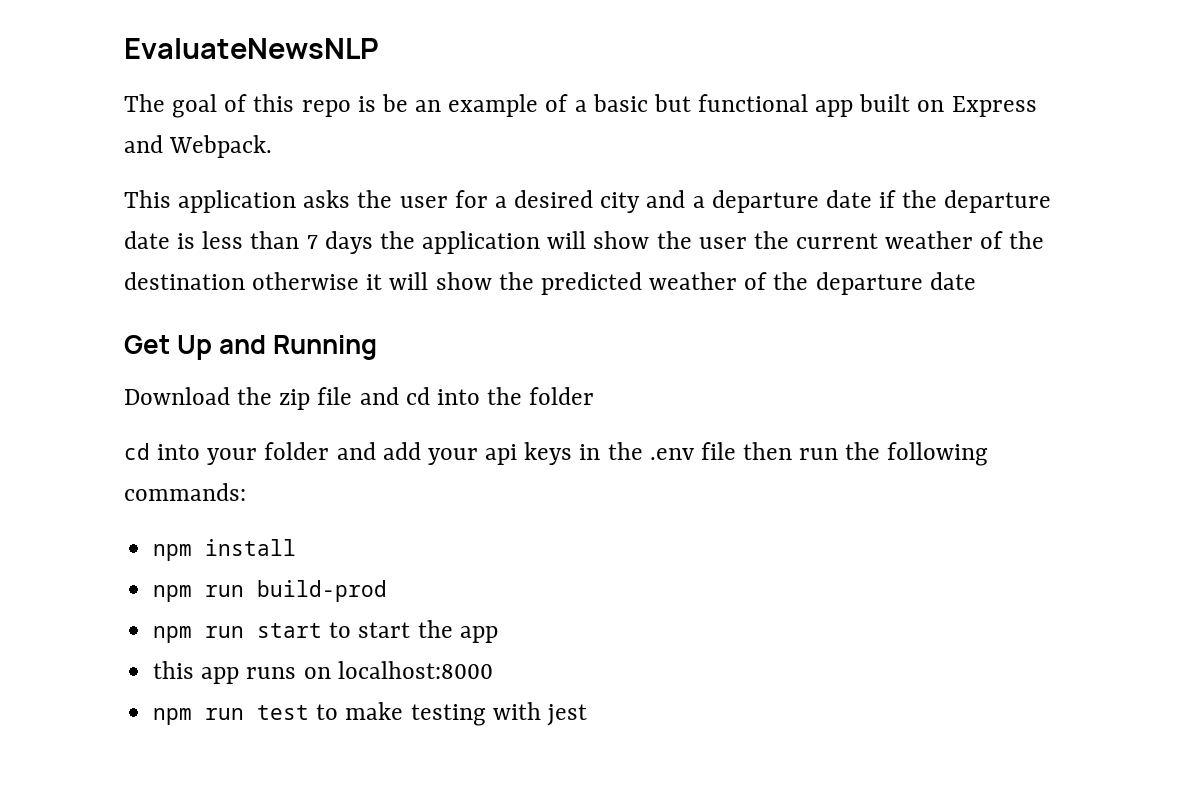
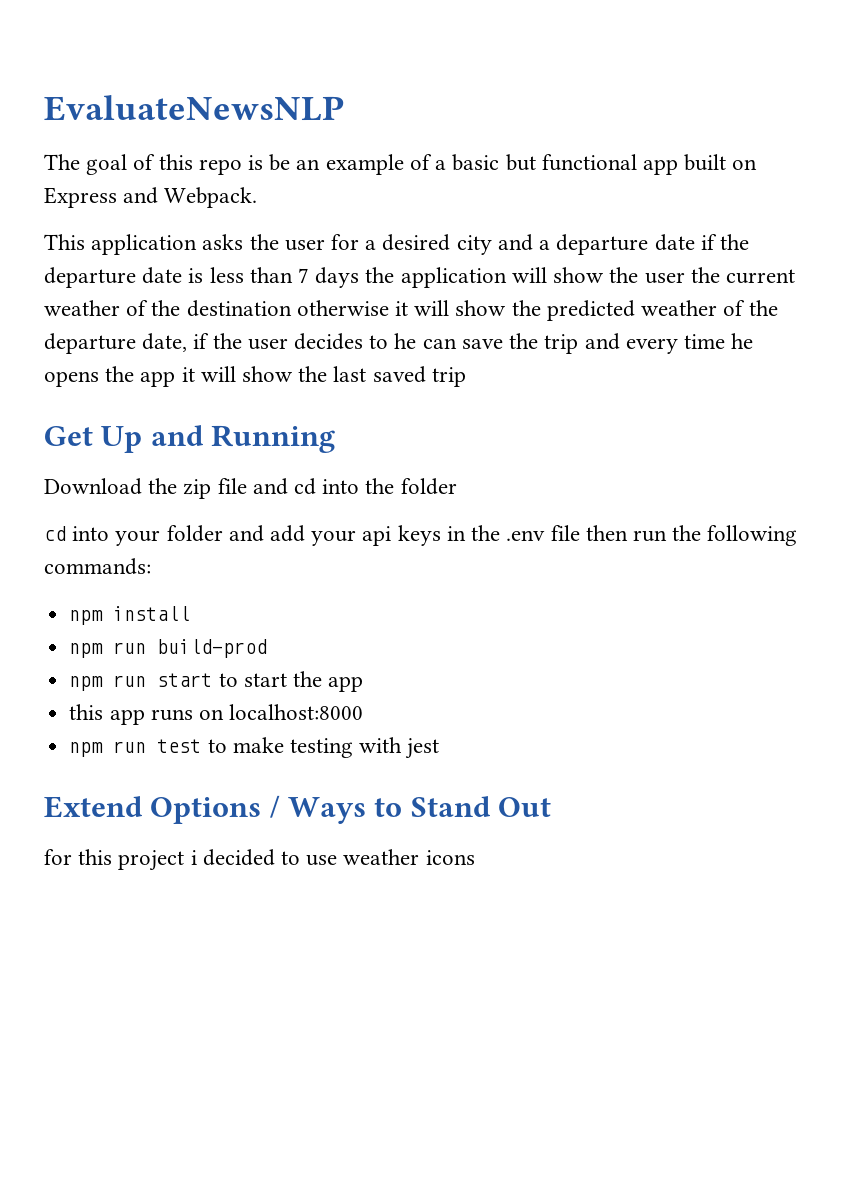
- This application asks the user for a desired city and a departure date if the departure date is less than 7 days the application will show the user the current weather of the destination otherwise it will show the predicted weather of the departure date
+ This application asks the user for a desired city and a departure date if the departure date is less than 7 days the application will show the user the current weather of the destination otherwise it will show the predicted weather of the departure date, if the user decides to he can save the trip and every time he opens the app it will show the last saved trip
+ Extend Options / Ways to Stand Out
+ for this project i decided to use weather icons

